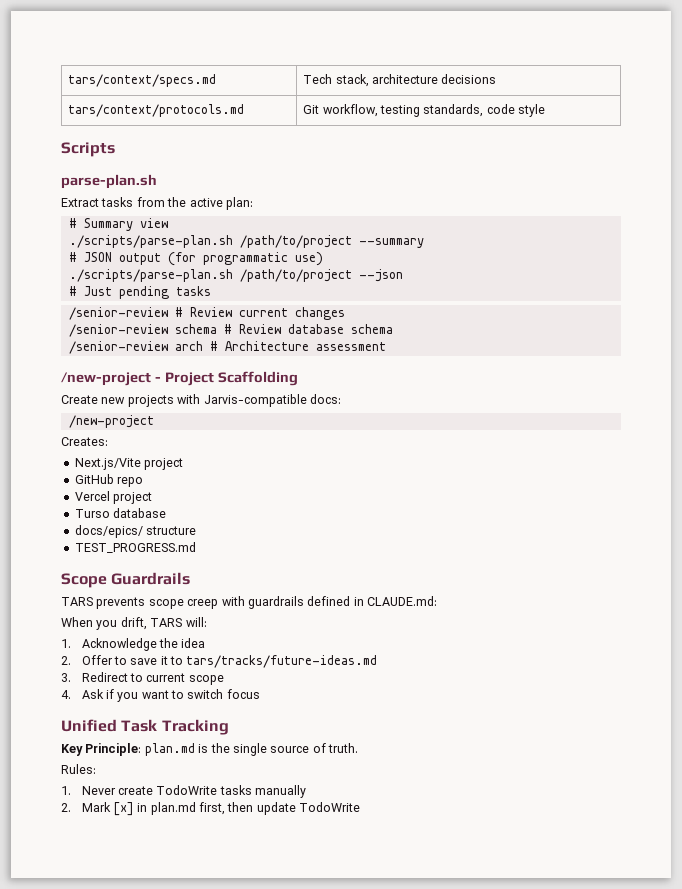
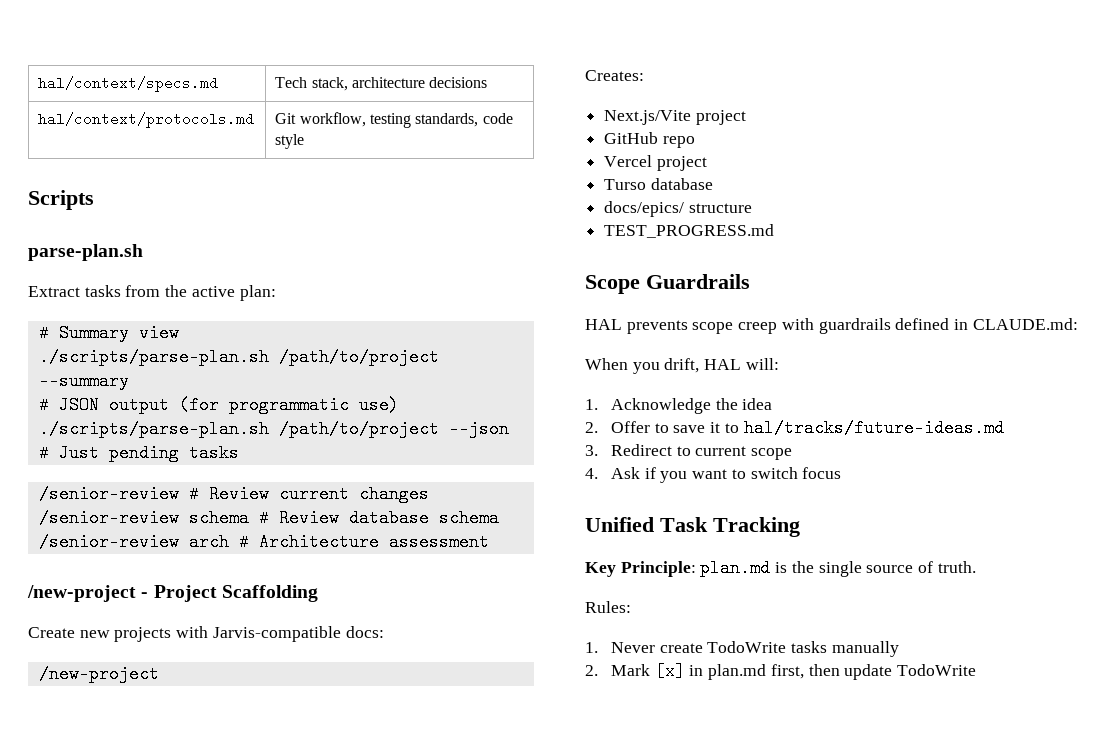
- tars/context/specs.md | Tech stack, architecture decisions
+ hal/context/specs.md | Tech stack, architecture decisions
- tars/context/protocols.md | Git workflow, testing standards, code style
+ hal/context/protocols.md | Git workflow, testing standards, code style
- TARS prevents scope creep with guardrails defined in CLAUDE.md:
+ HAL prevents scope creep with guardrails defined in CLAUDE.md:
- When you drift, TARS will:
+ When you drift, HAL will:
- 2. Offer to save it to tars/tracks/future-ideas.md
+ 2. Offer to save it to hal/tracks/future-ideas.md

